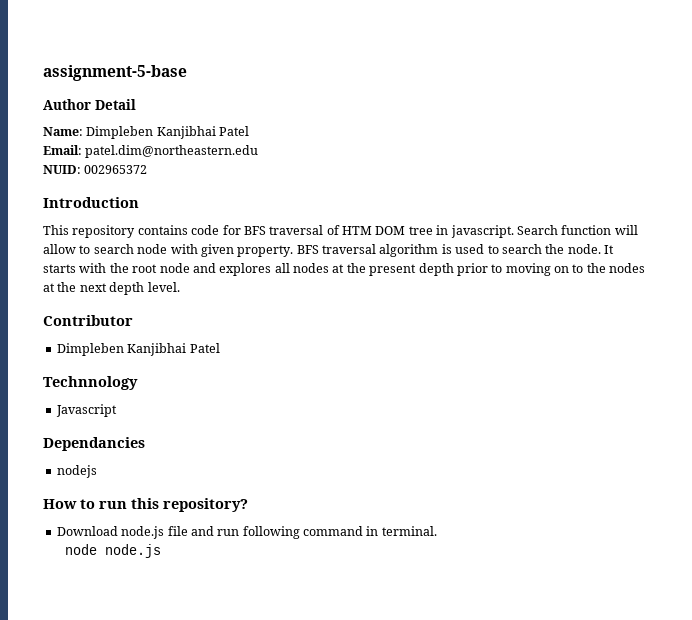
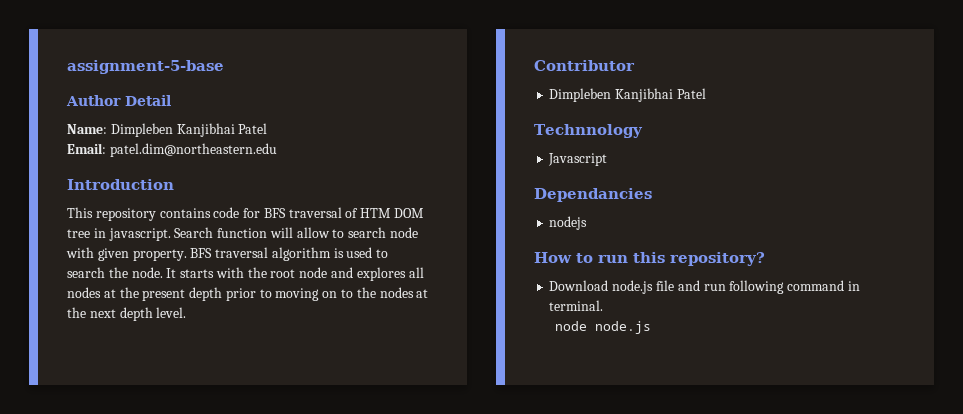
- NUID: 002965372

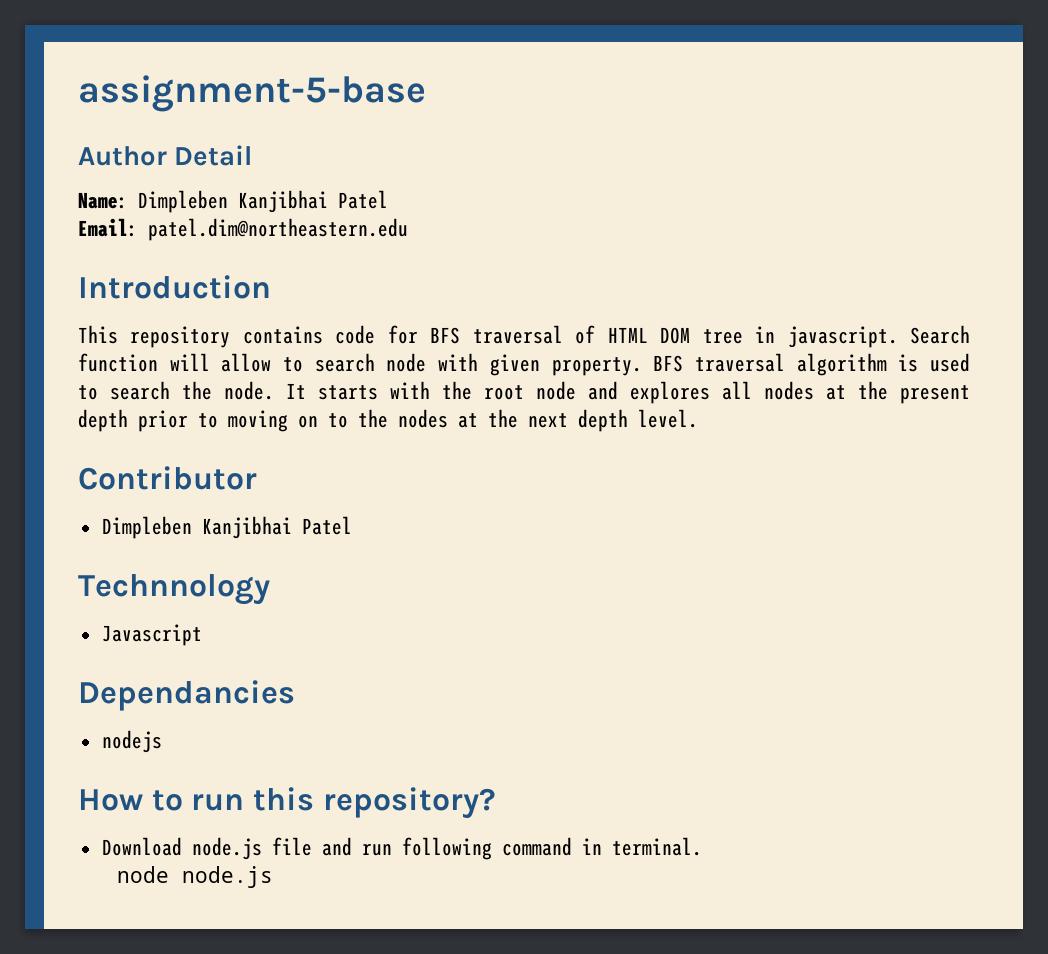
- This repository contains code for BFS traversal of HTM DOM tree in javascript.
+ This repository contains code for BFS traversal of HTML DOM tree in javascript.

